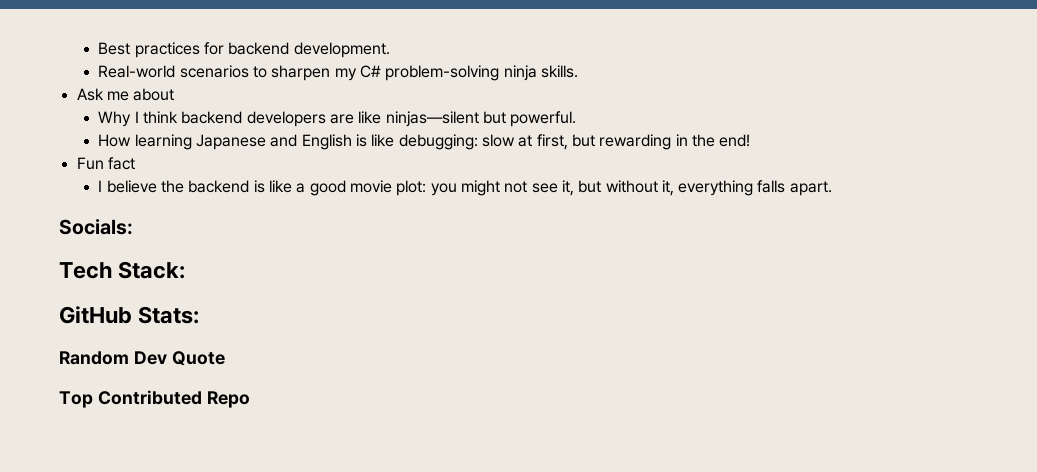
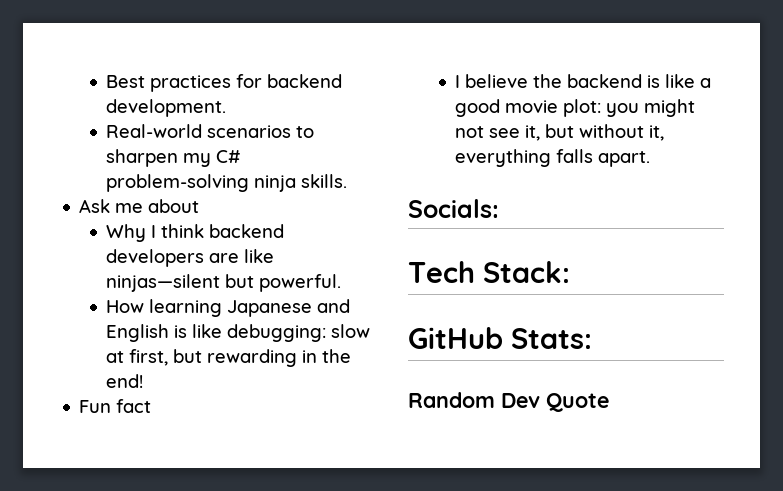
- Top Contributed Repo

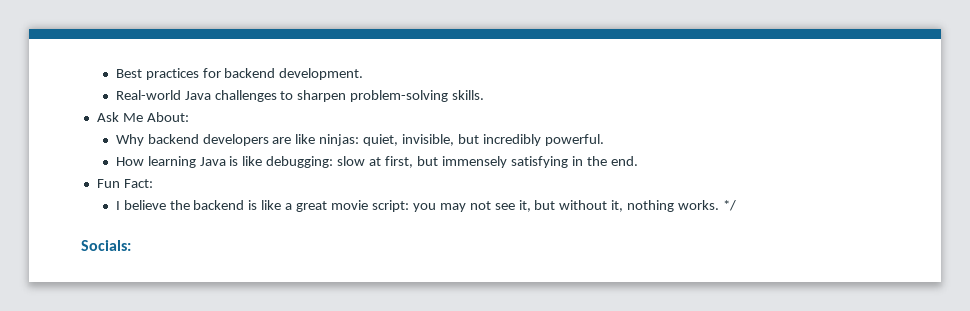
- Real-world scenarios to sharpen my C# problem-solving ninja skills.
+ Real-world Java challenges to sharpen problem-solving skills.
- Ask me about
+ Ask Me About:
- Why I think backend developers are like ninjas—silent but powerful.
+ Why backend developers are like ninjas: quiet, invisible, but incredibly powerful.
- How learning Japanese and English is like debugging: slow at first, but rewarding in the end!
+ How learning Java is like debugging: slow at first, but immensely satisfying in the end.
- Fun fact
+ Fun Fact:
- I believe the backend is like a good movie plot: you might not see it, but without it, everything falls apart.
+ I believe the backend is like a great movie script: you may not see it, but without it, nothing works. */
  Socials:
- Tech Stack:
- GitHub Stats:
- Random Dev Quote

